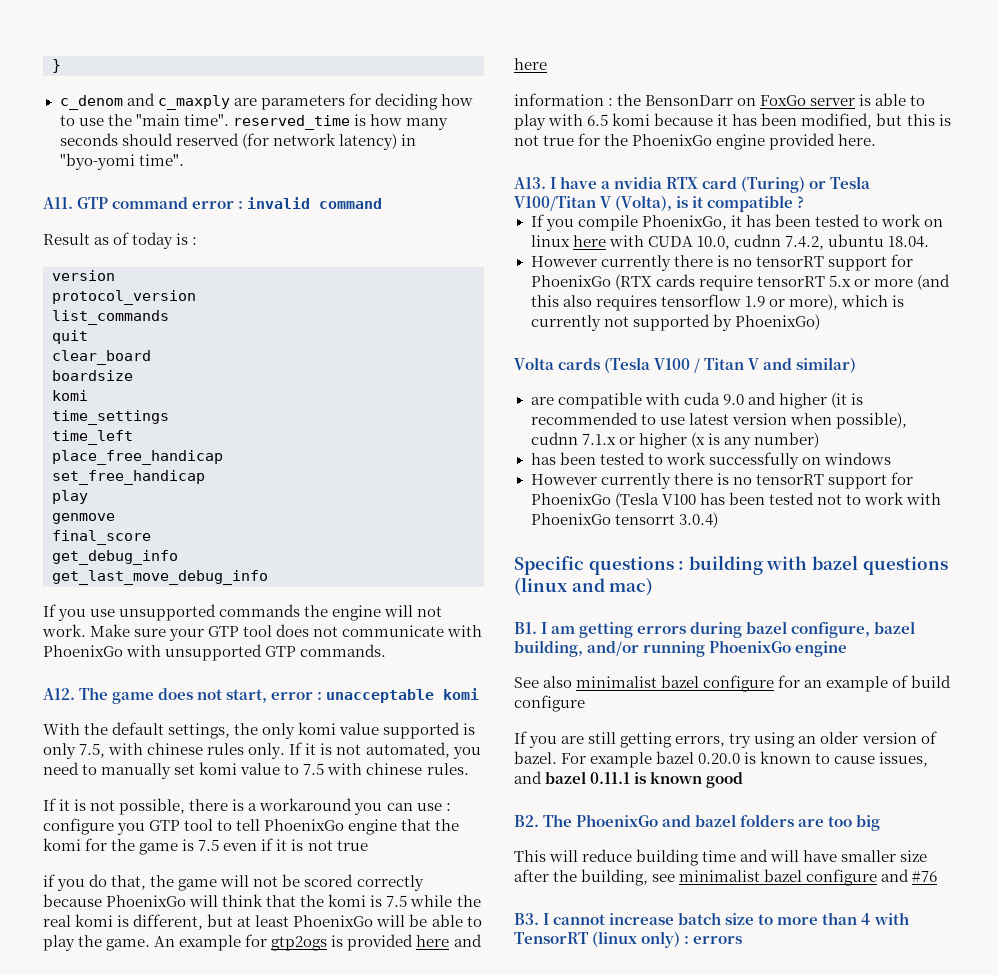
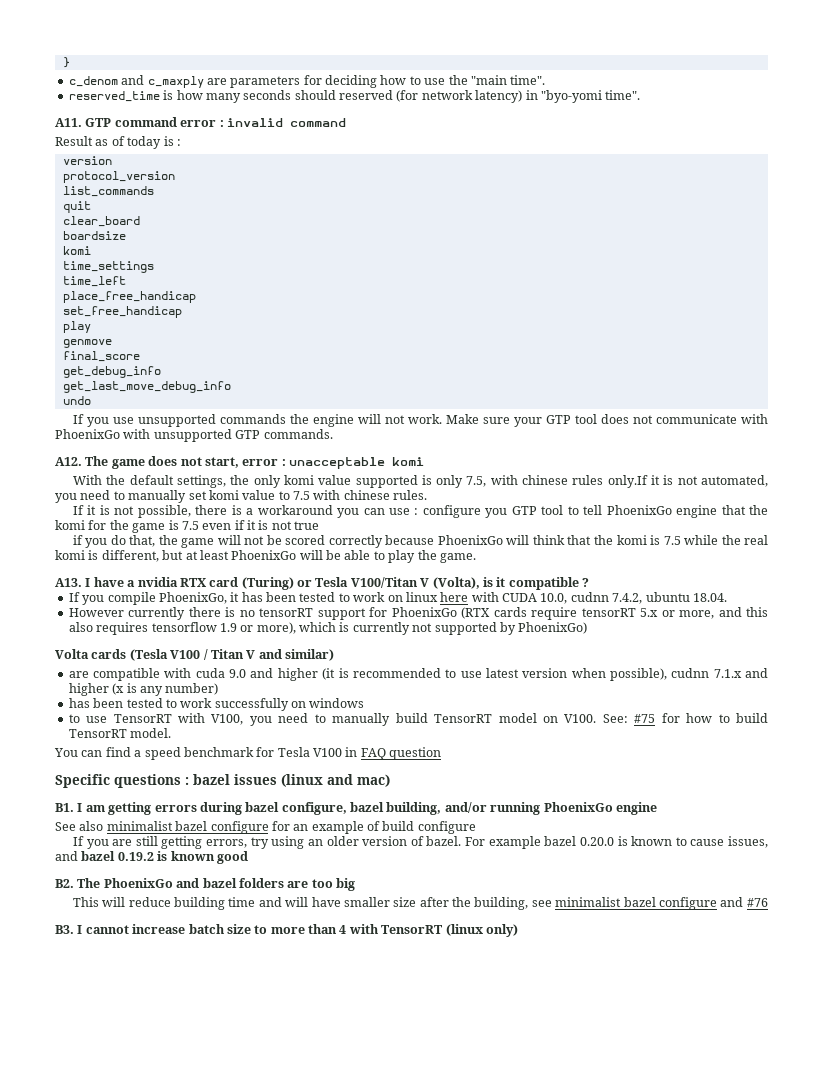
- c_denom and c_maxply are parameters for deciding how to use the "main time". reserved_time is how many seconds should reserved (for network latency) in "byo-yomi time".
+ c_denom and c_maxply are parameters for deciding how to use the "main time".
+ reserved_time is how many seconds should reserved (for network latency) in "byo-yomi time".
+ undo
- With the default settings, the only komi value supported is only 7.5, with chinese rules only. If it is not automated, you need to manually set komi value to 7.5 with chinese rules.
+ With the default settings, the only komi value supported is only 7.5, with chinese rules only.If it is not automated, you need to manually set komi value to 7.5 with chinese rules.
- An example for gtp2ogs is provided here and here
- information : the BensonDarr on FoxGo server is able to play with 6.5 komi because it has been modified, but this is not true for the PhoenixGo engine provided here.
- However currently there is no tensorRT support for PhoenixGo (RTX cards require tensorRT 5.x or more (and this also requires tensorflow 1.9 or more), which is currently not supported by PhoenixGo)
+ However currently there is no tensorRT support for PhoenixGo (RTX cards require tensorRT 5.x or more, and this also requires tensorflow 1.9 or more), which is currently not supported by PhoenixGo)
- are compatible with cuda 9.0 and higher (it is recommended to use latest version when possible), cudnn 7.1.x or higher (x is any number)
+ are compatible with cuda 9.0 and higher (it is recommended to use latest version when possible), cudnn 7.1.x and higher (x is any number)
- However currently there is no tensorRT support for PhoenixGo (Tesla V100 has been tested not to work with PhoenixGo tensorrt 3.0.4)
+ to use TensorRT with V100, you need to manually build TensorRT model on V100. See: #75 for how to build TensorRT model.
+ You can find a speed benchmark for Tesla V100 in FAQ question
- Specific questions : building with bazel questions (linux and mac)
+ Specific questions : bazel issues (linux and mac)
- For example bazel 0.20.0 is known to cause issues, and bazel 0.11.1 is known good
+ For example bazel 0.20.0 is known to cause issues, and bazel 0.19.2 is known good
- B3. I cannot increase batch size to more than 4 with TensorRT (linux only) : errors
+ B3. I cannot increase batch size to more than 4 with TensorRT (linux only)

